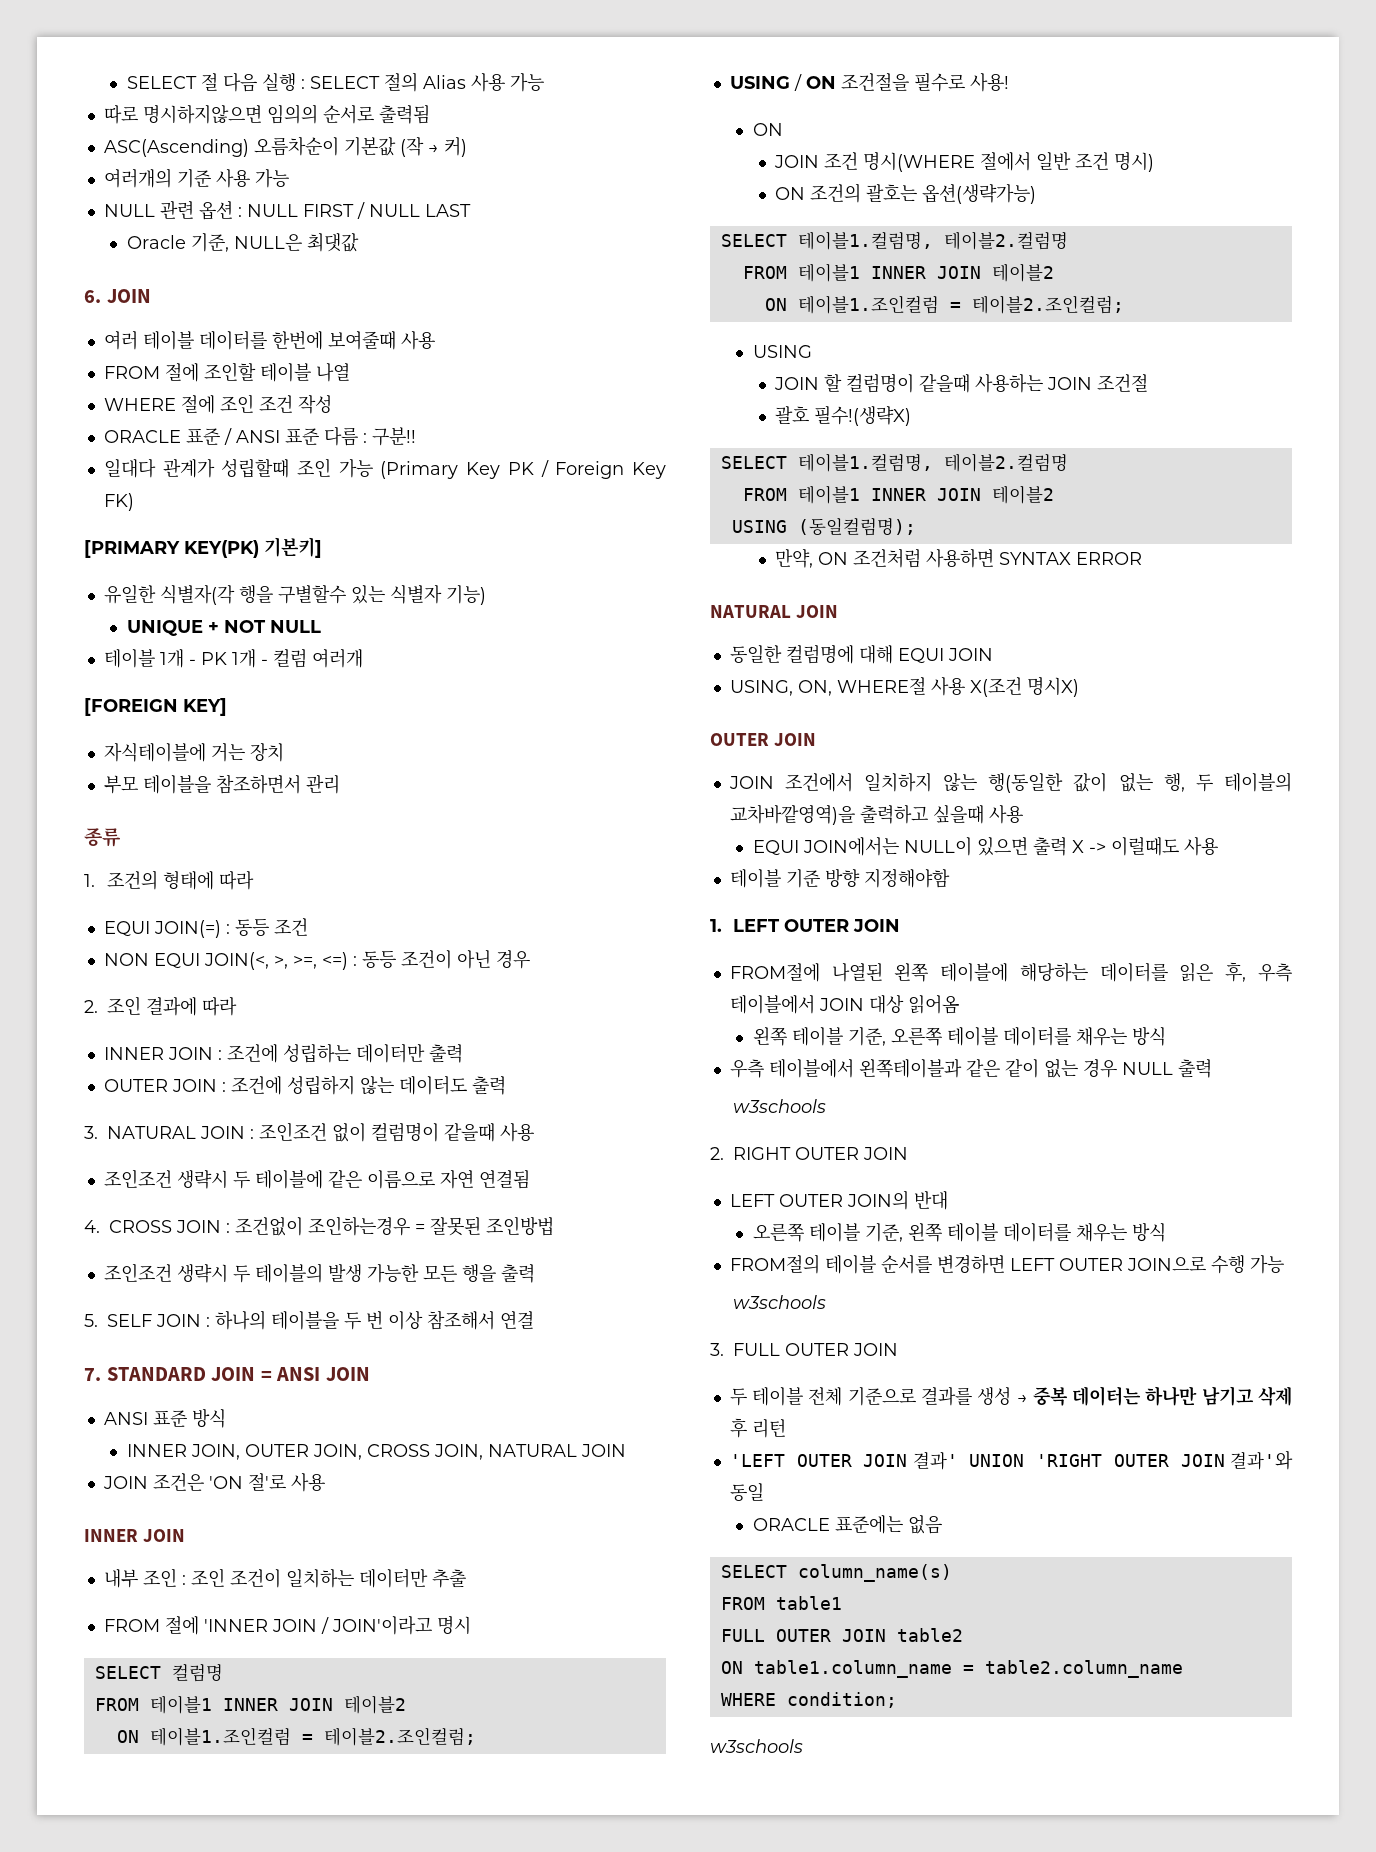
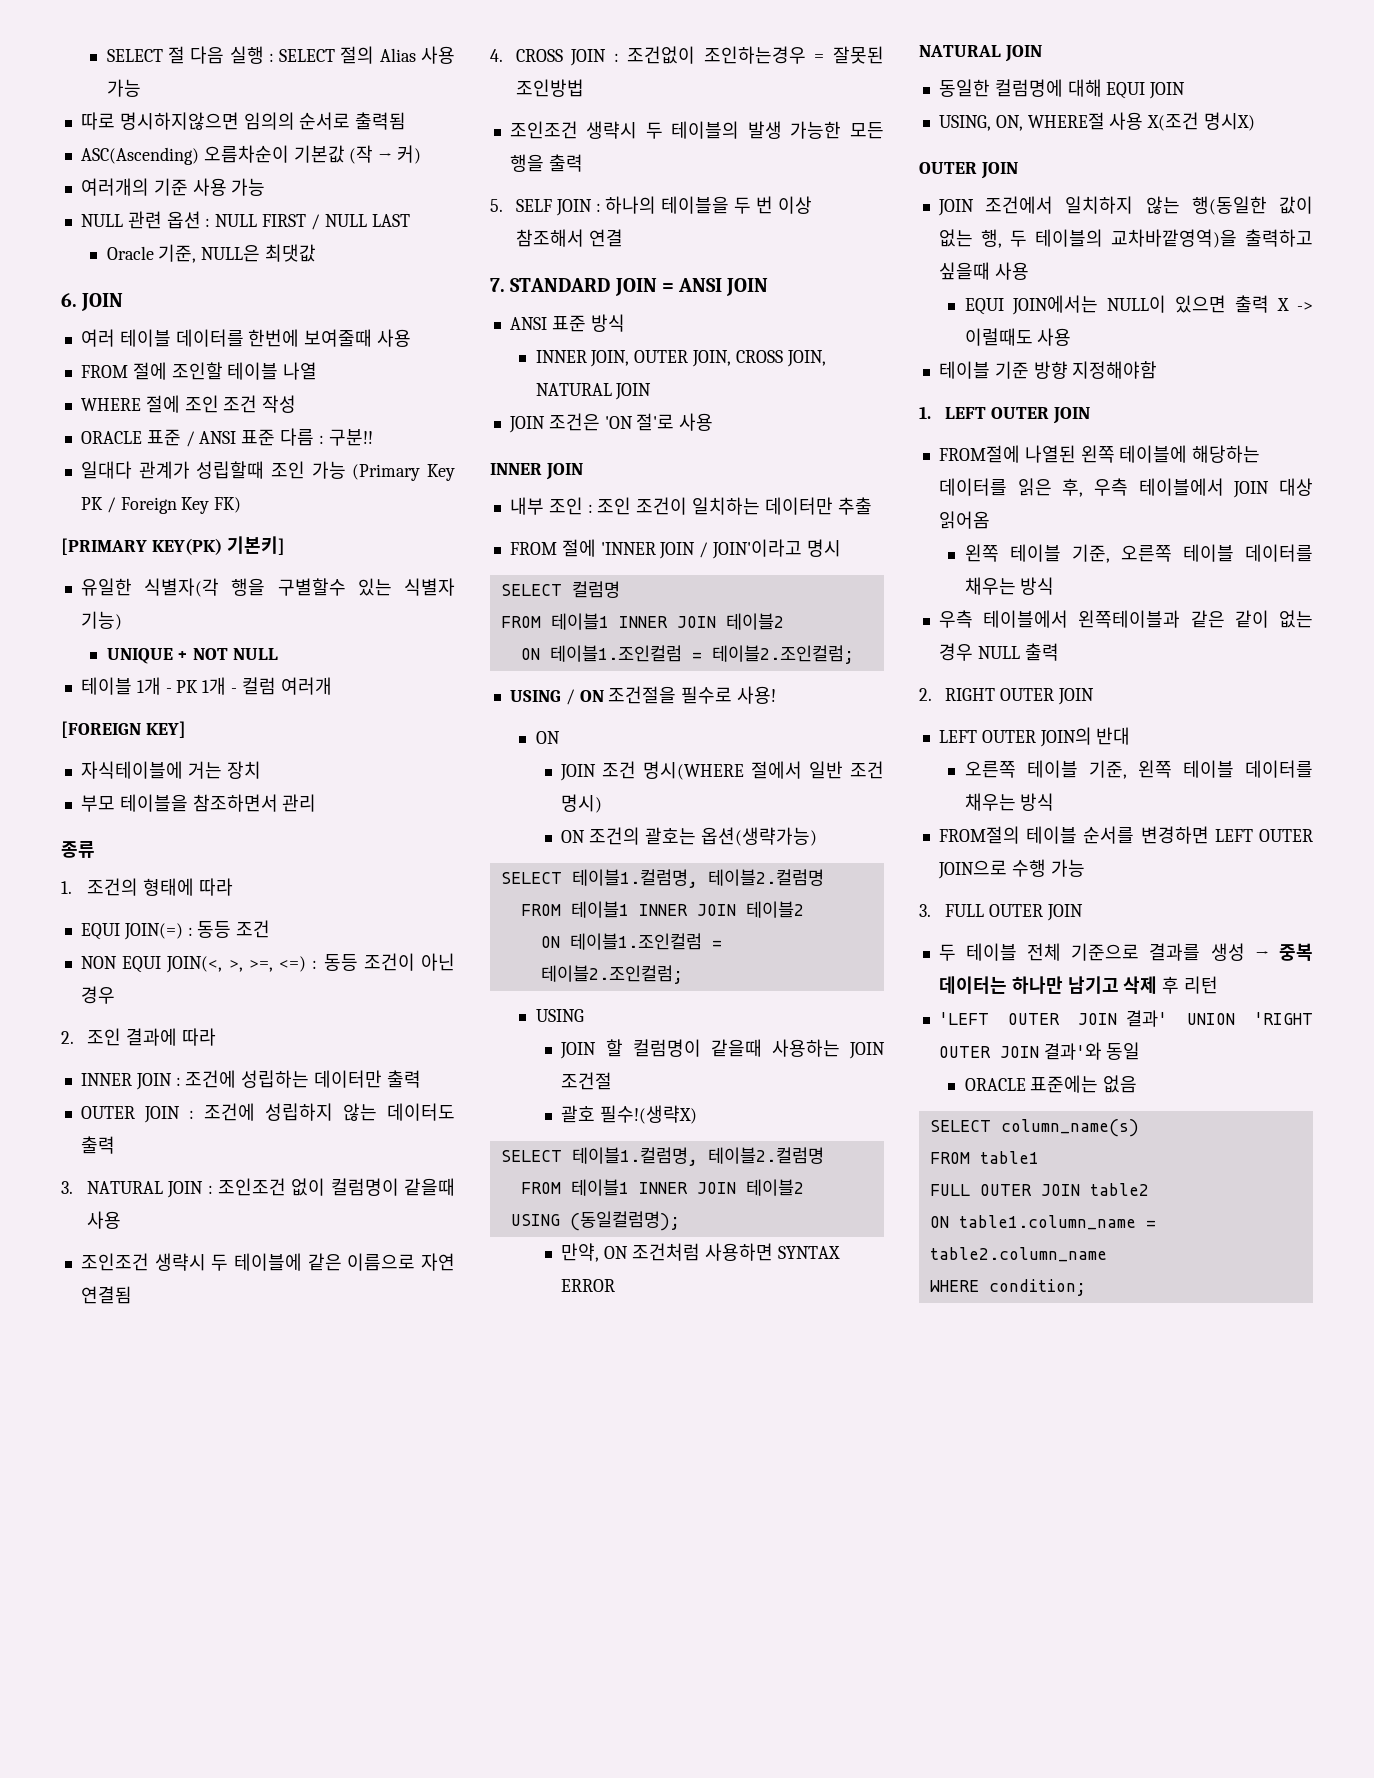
  우측 테이블에서 왼쪽테이블과 같은 같이 없는 경우 NULL 출력
- w3schools
  FROM절의 테이블 순서를 변경하면 LEFT OUTER JOIN으로 수행 가능
- w3schools
  WHERE condition;
- w3schools

